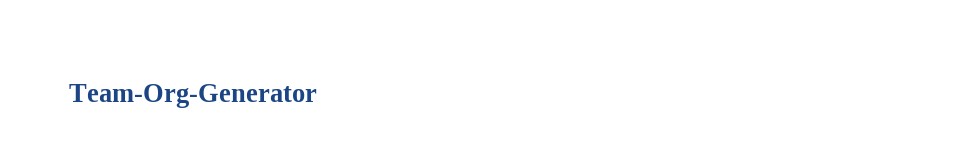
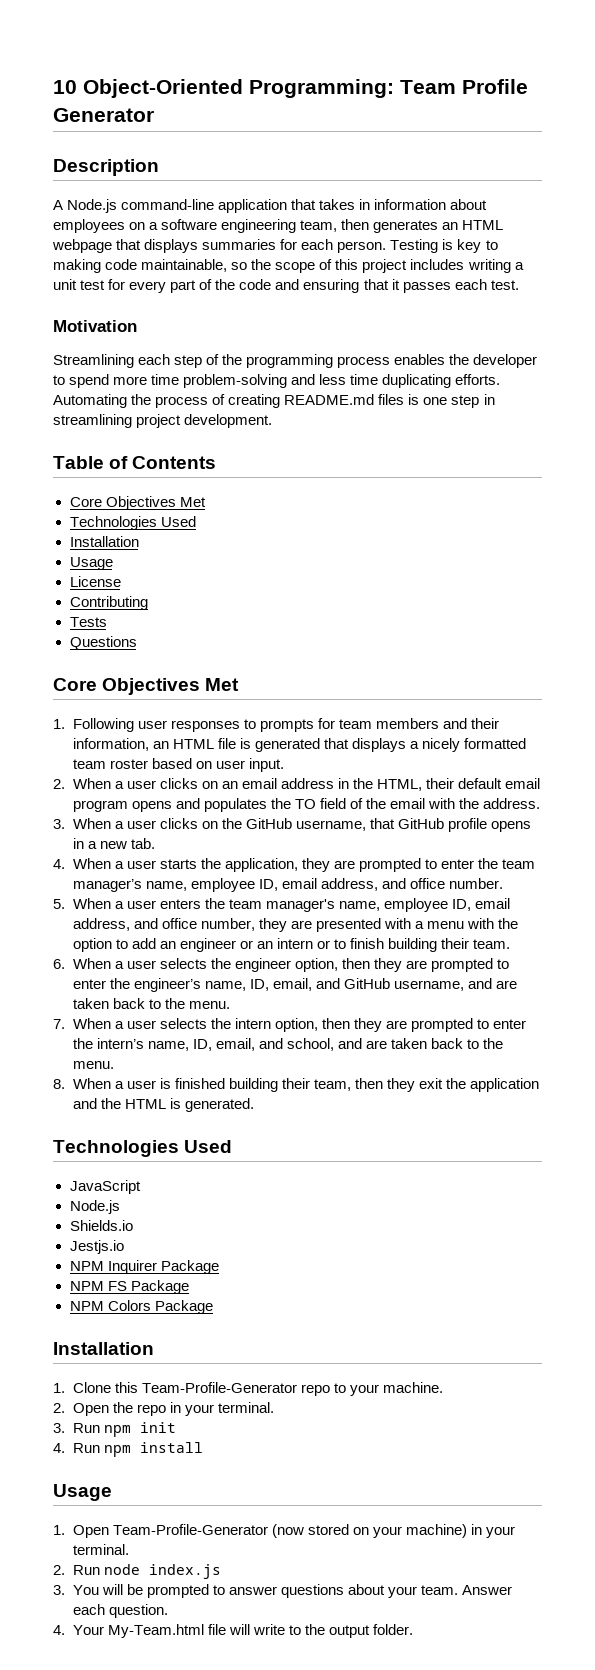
- Team-Org-Generator
+ 10 Object-Oriented Programming: Team Profile Generator
+ Description
+ A Node.js command-line application that takes in information about employees on a software engineering team, then generates an HTML webpage that displays summaries for each person. Testing is key to making code maintainable, so the scope of this project includes writing a unit test for every part of the code and ensuring that it passes each test.
+ Motivation
+ Streamlining each step of the programming process enables the developer to spend more time problem-solving and less time duplicating efforts. Automating the process of creating README.md files is one step in streamlining project development.
+ Table of Contents
+ Core Objectives Met
+ Technologies Used
+ Installation
+ Usage
+ License
+ Contributing
+ Tests
+ Questions
+ Core Objectives Met
+ 1. Following user responses to prompts for team members and their information, an HTML file is generated that displays a nicely formatted team roster based on user input.
+ 2. When a user clicks on an email address in the HTML, their default email program opens and populates the TO field of the email with the address.
+ 3. When a user clicks on the GitHub username, that GitHub profile opens in a new tab.
+ 4. When a user starts the application, they are prompted to enter the team manager’s name, employee ID, email address, and office number.
+ 5. When a user enters the team manager's name, employee ID, email address, and office number, they are presented with a menu with the option to add an engineer or an intern or to finish building their team.
+ 6. When a user selects the engineer option, then they are prompted to enter the engineer’s name, ID, email, and GitHub username, and are taken back to the menu.
+ 7. When a user selects the intern option, then they are prompted to enter the intern’s name, ID, email, and school, and are taken back to the menu.
+ 8. When a user is finished building their team, then they exit the application and the HTML is generated.
+ Technologies Used
+ JavaScript
+ Node.js
+ Shields.io
+ Jestjs.io
+ NPM Inquirer Package
+ NPM FS Package
+ NPM Colors Package
+ Installation
+ 1. Clone this Team-Profile-Generator repo to your machine.
+ 2. Open the repo in your terminal.
+ 3. Run npm init
+ 4. Run npm install
+ Usage
+ 1. Open Team-Profile-Generator (now stored on your machine) in your terminal.
+ 2. Run node index.js
+ 3. You will be prompted to answer questions about your team. Answer each question.
+ 4. Your My-Team.html file will write to the output folder.

